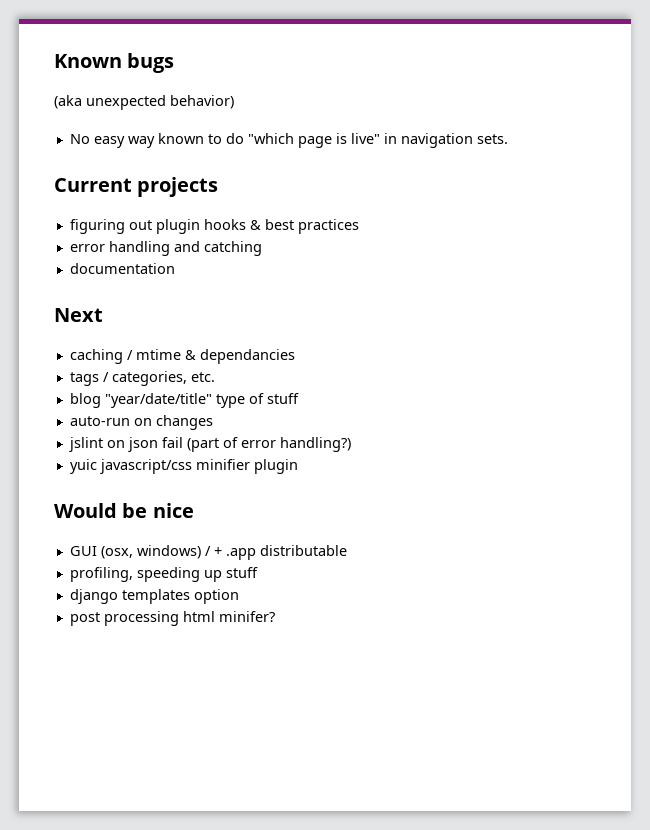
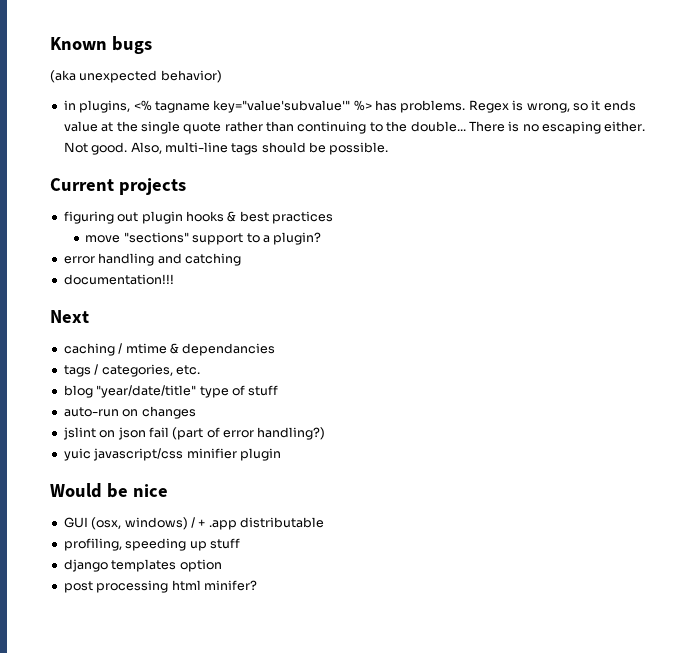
- No easy way known to do "which page is live" in navigation sets.
+ in plugins, <% tagname key="value'subvalue'" %> has problems. Regex is wrong, so it ends value at the single quote rather than continuing to the double... There is no escaping either. Not good. Also, multi-line tags should be possible.
+ move "sections" support to a plugin?
- documentation
+ documentation!!!

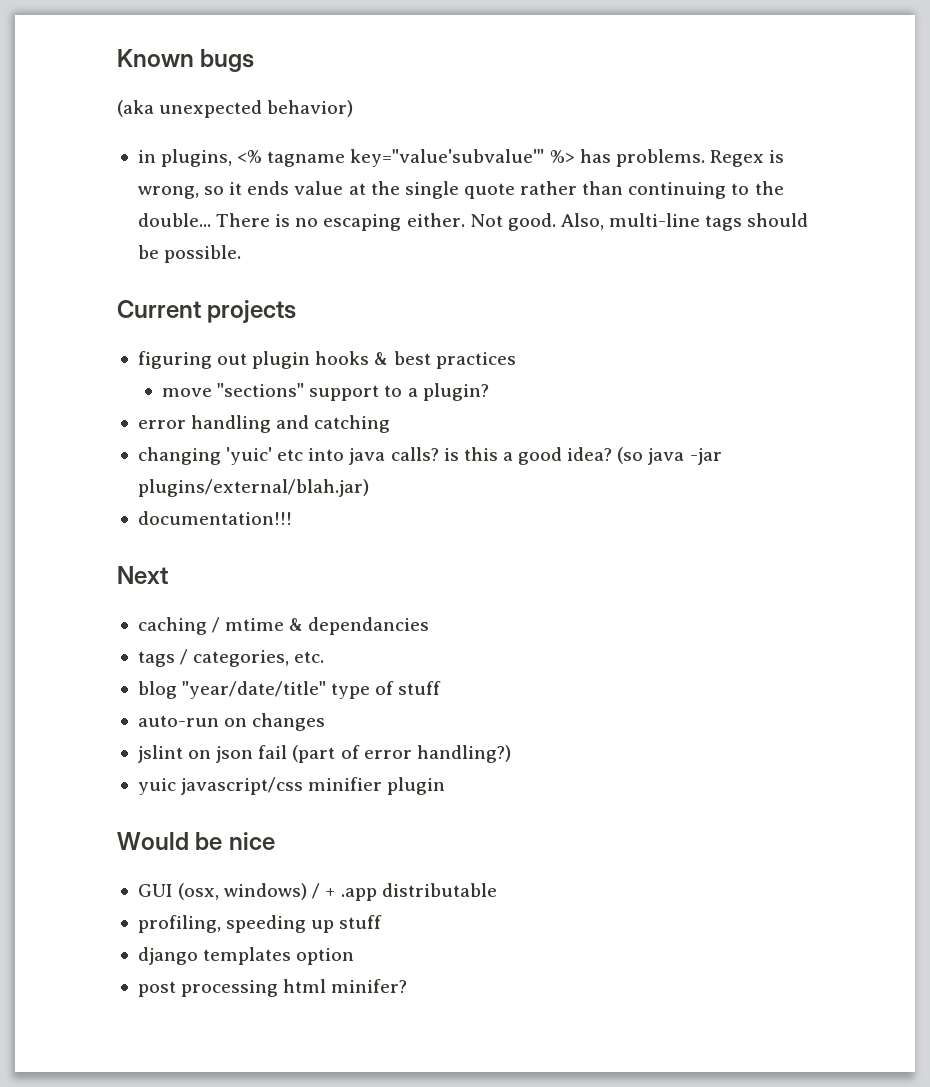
+ changing 'yuic' etc into java calls? is this a good idea? (so java -jar plugins/external/blah.jar)

